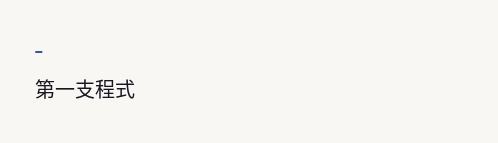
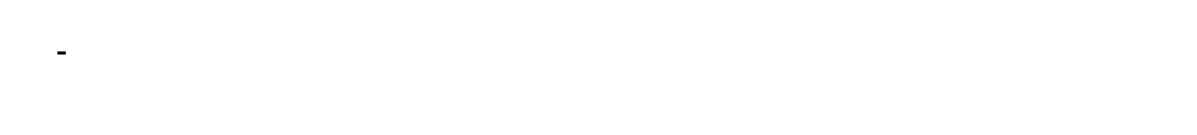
- 第一支程式

